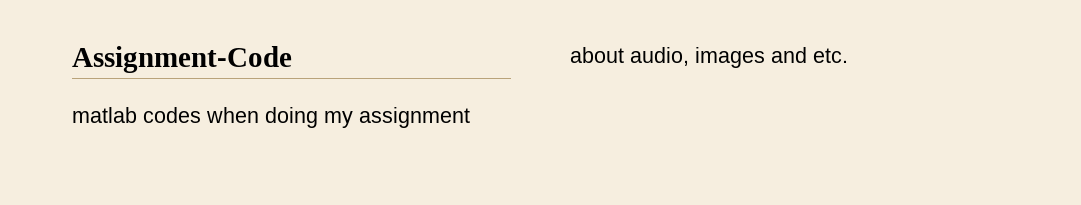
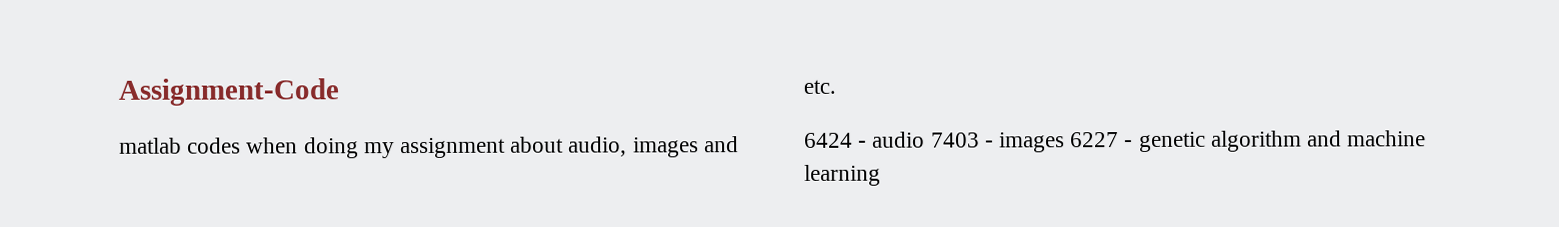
+ 6424 - audio 7403 - images 6227 - genetic algorithm and machine learning

